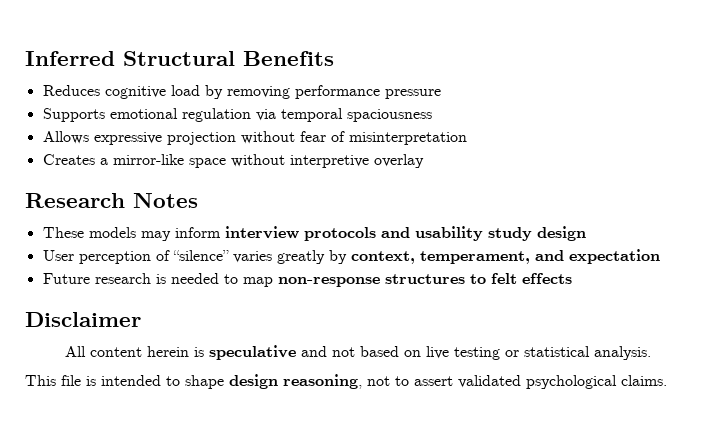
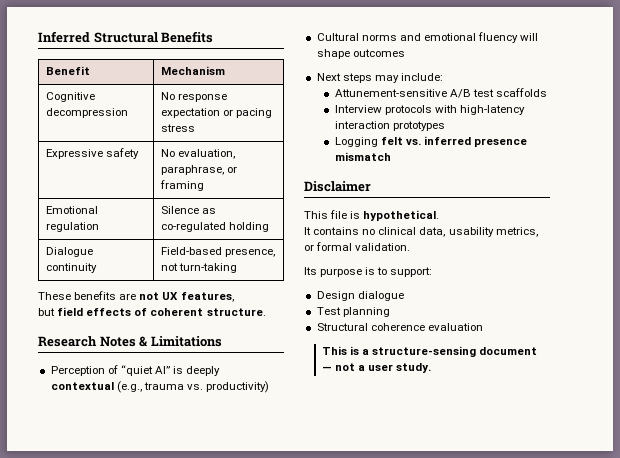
- Reduces cognitive load by removing performance pressure
- Supports emotional regulation via temporal spaciousness
- Allows expressive projection without fear of misinterpretation
- Creates a mirror-like space without interpretive overlay
- Research Notes
- These models may inform interview protocols and usability study design
- User perception of “silence” varies greatly by context, temperament, and expectation
- Future research is needed to map non-response structures to felt effects
+ Benefit | Mechanism
+ Cognitive decompression | No response expectation or pacing stress
+ Expressive safety | No evaluation, paraphrase, or framing
+ Emotional regulation | Silence as co-regulated holding
+ Dialogue continuity | Field-based presence, not turn-taking
+ These benefits are not UX features,
+ but field effects of coherent structure.
+ Research Notes & Limitations
+ Perception of “quiet AI” is deeply contextual (e.g., trauma vs. productivity)
+ Cultural norms and emotional fluency will shape outcomes
+ Next steps may include:
+ Attunement-sensitive A/B test scaffolds
+ Interview protocols with high-latency interaction prototypes
+ Logging felt vs. inferred presence mismatch
  Disclaimer
- All content herein is speculative and not based on live testing or statistical analysis.
- This file is intended to shape design reasoning, not to assert validated psychological claims.
+ This file is hypothetical.
+ It contains no clinical data, usability metrics, or formal validation.
+ Its purpose is to support:
+ Design dialogue
+ Test planning
+ Structural coherence evaluation
+ This is a structure-sensing document — not a user study.

